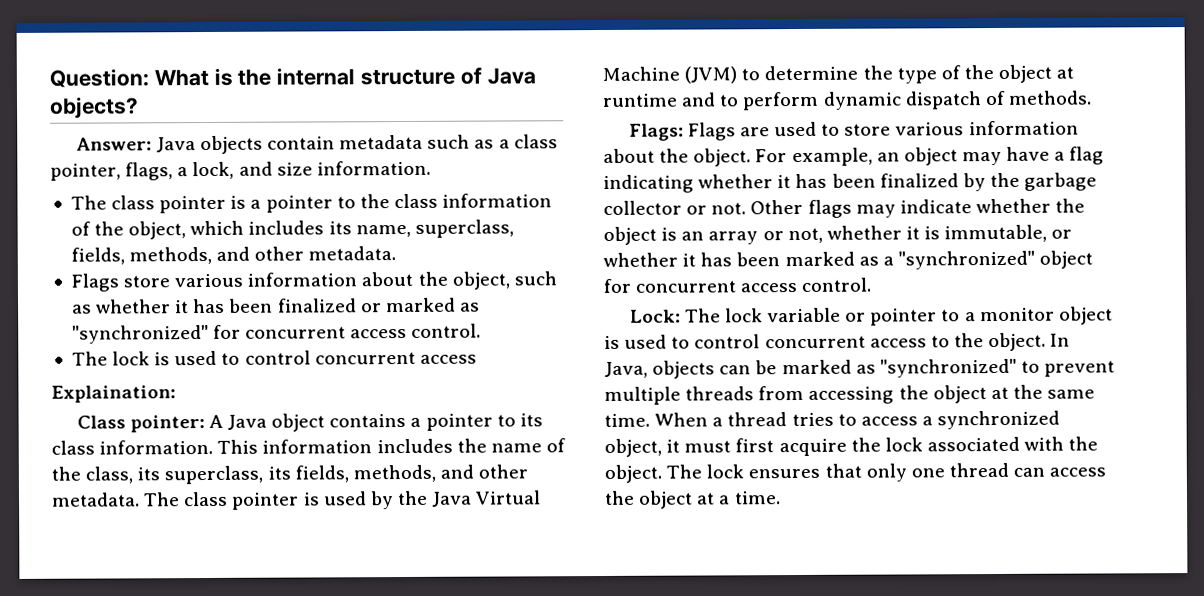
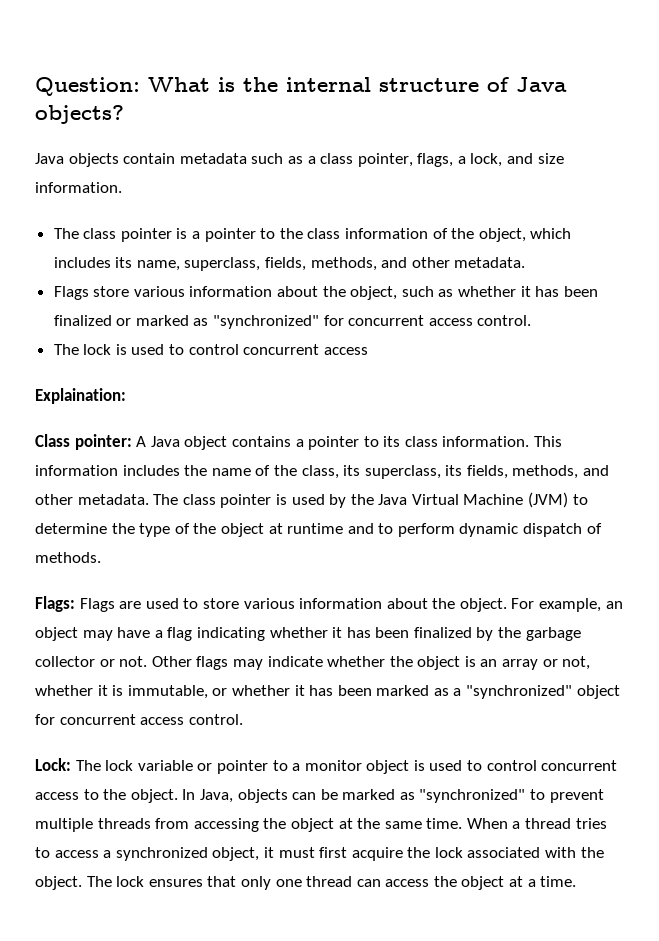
- Answer: Java objects contain metadata such as a class pointer, flags, a lock, and size information.
+ Java objects contain metadata such as a class pointer, flags, a lock, and size information.

